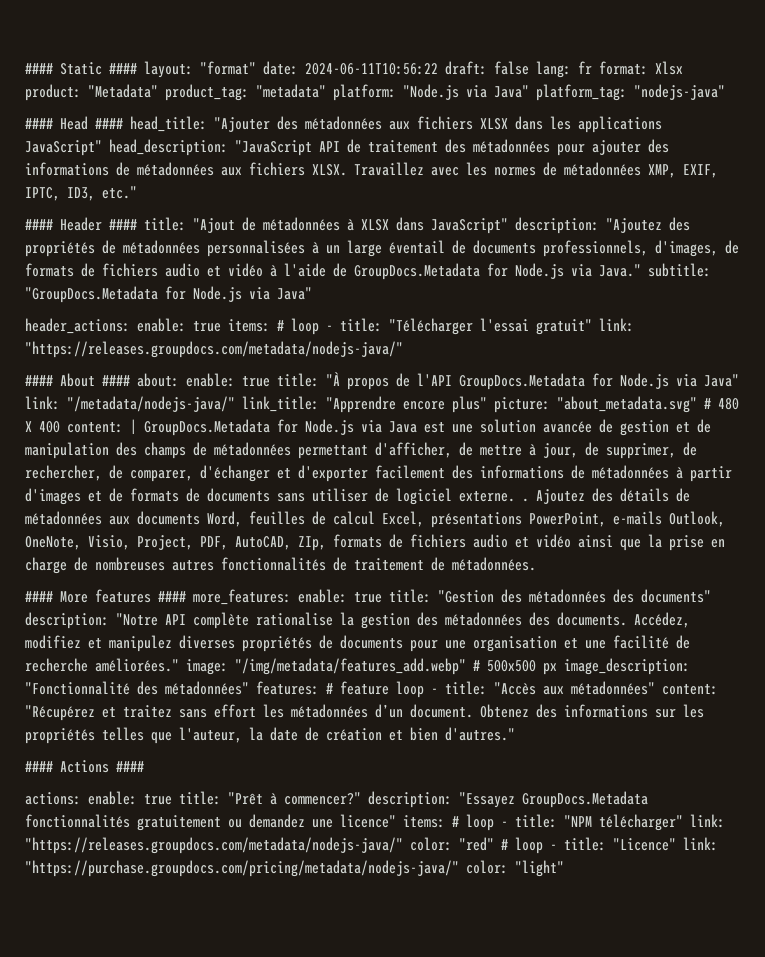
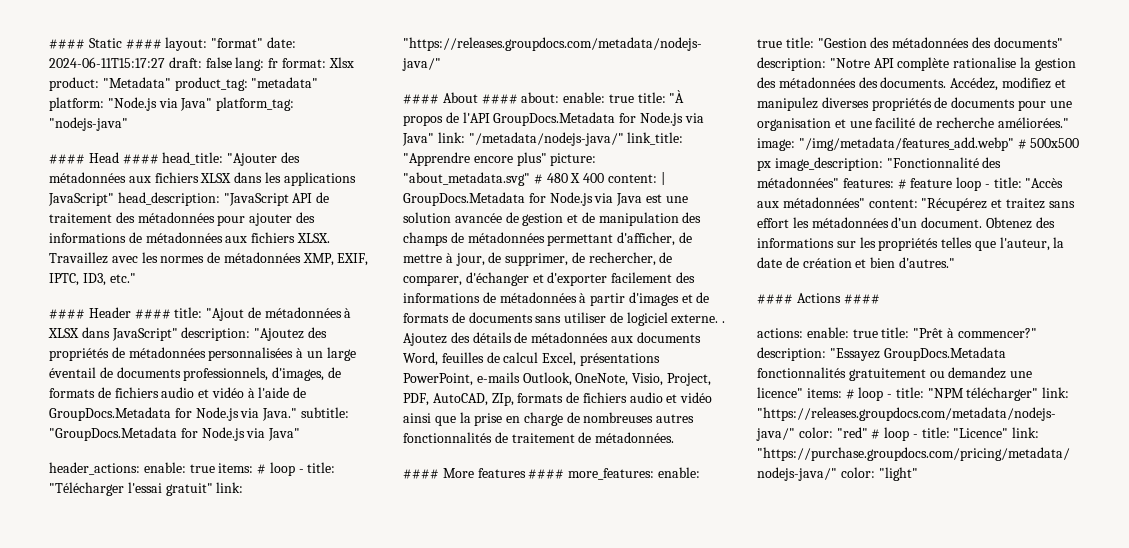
- #### Static #### layout: "format" date: 2024-06-11T10:56:22 draft: false lang: fr format: Xlsx product: "Metadata" product_tag: "metadata" platform: "Node.js via Java" platform_tag: "nodejs-java"
+ #### Static #### layout: "format" date: 2024-06-11T15:17:27 draft: false lang: fr format: Xlsx product: "Metadata" product_tag: "metadata" platform: "Node.js via Java" platform_tag: "nodejs-java"

